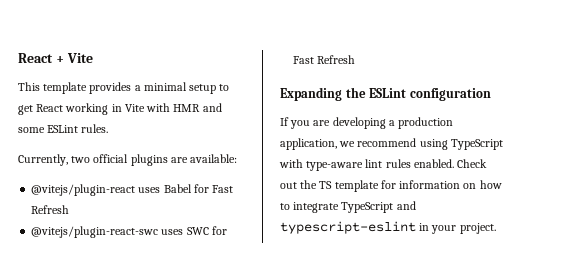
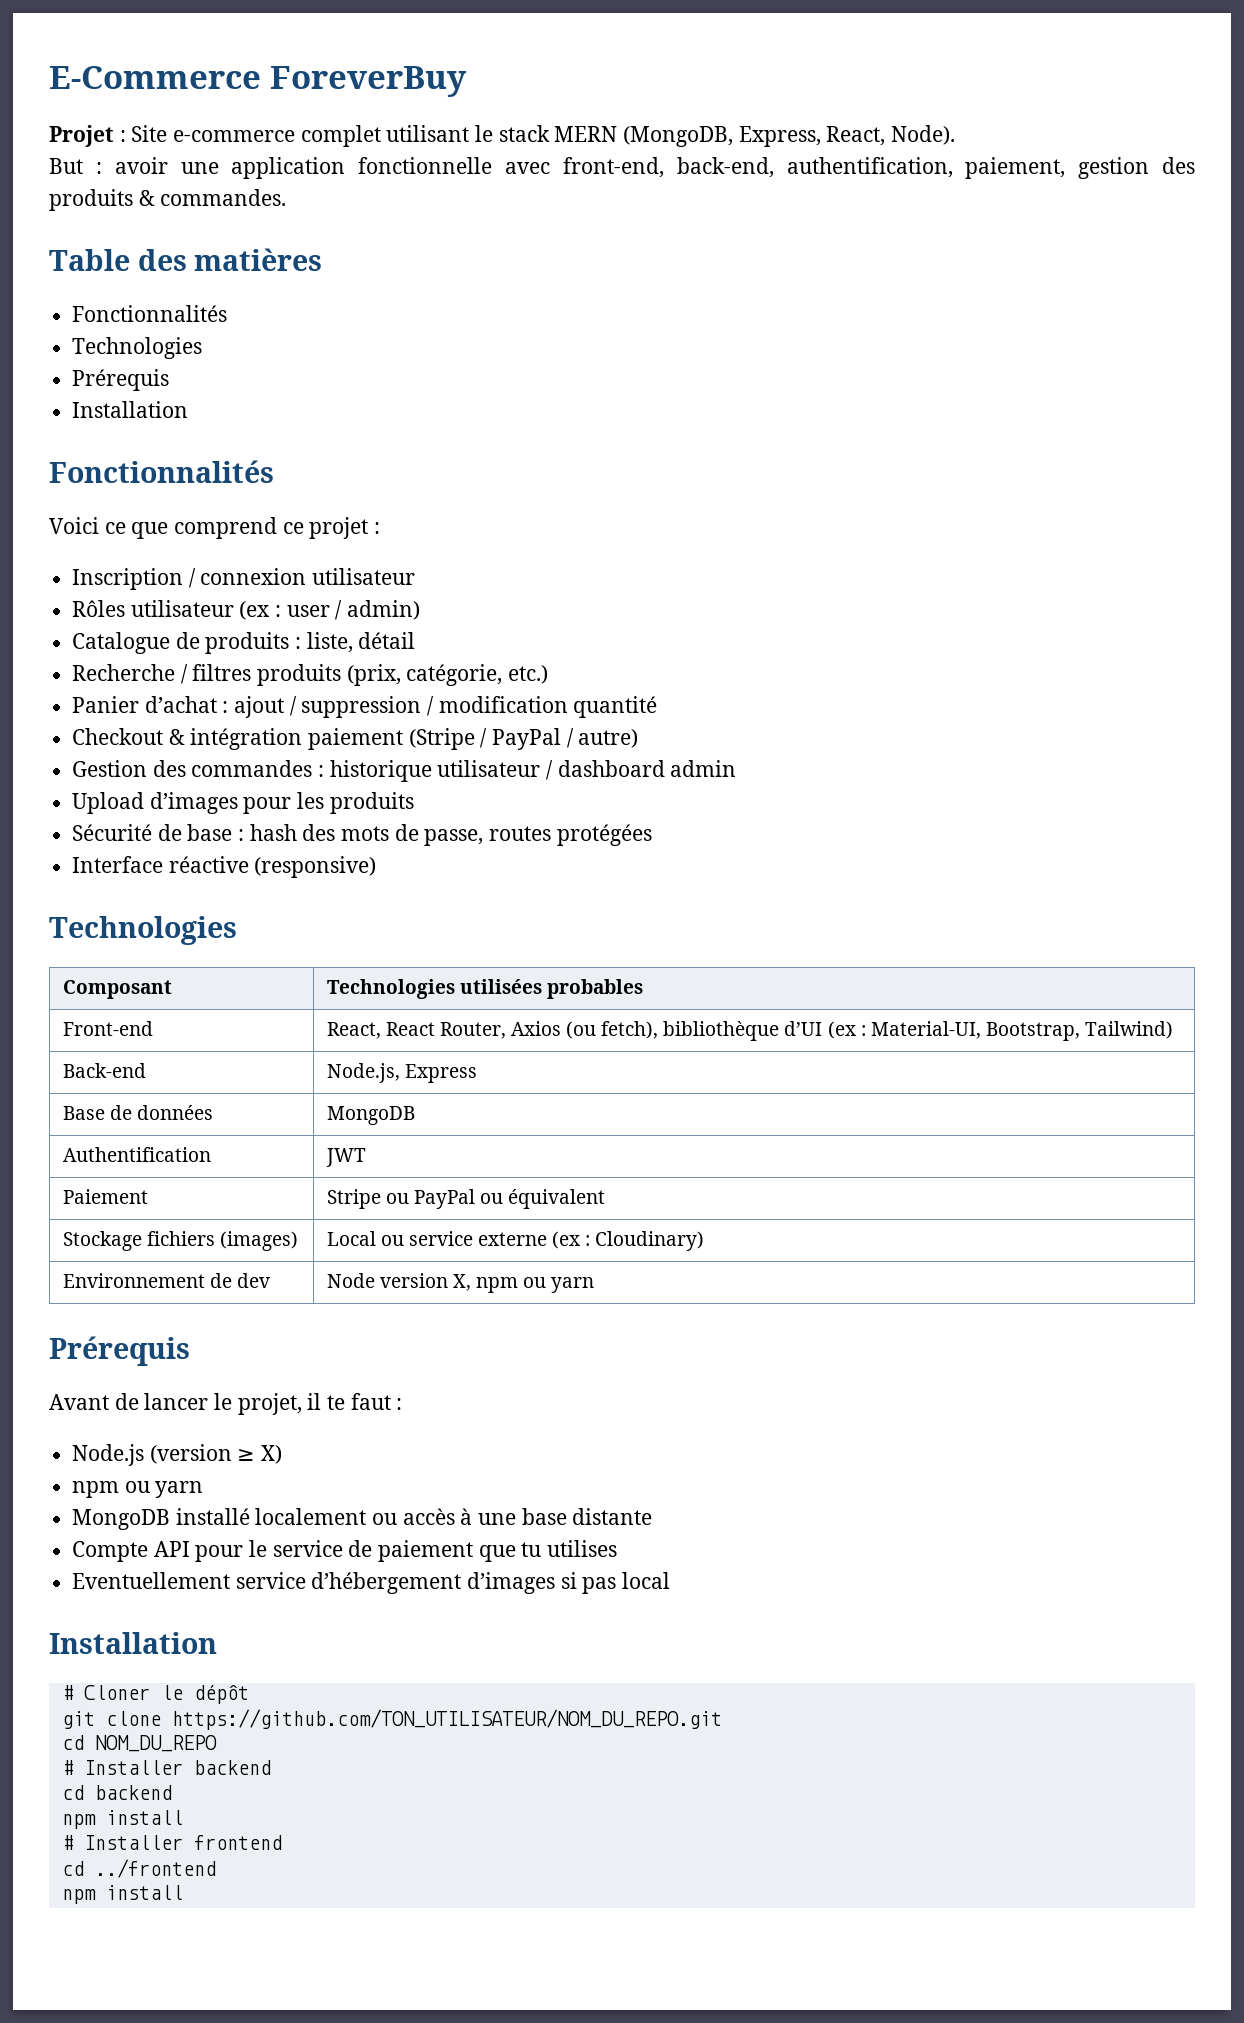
- React + Vite
- This template provides a minimal setup to get React working in Vite with HMR and some ESLint rules.
- Currently, two official plugins are available:
- @vitejs/plugin-react uses Babel for Fast Refresh
- @vitejs/plugin-react-swc uses SWC for Fast Refresh
- Expanding the ESLint configuration
- If you are developing a production application, we recommend using TypeScript with type-aware lint rules enabled. Check out the TS template for information on how to integrate TypeScript and typescript-eslint in your project.
+ E-Commerce ForeverBuy
+ Projet : Site e-commerce complet utilisant le stack MERN (MongoDB, Express, React, Node).
+ But : avoir une application fonctionnelle avec front-end, back-end, authentification, paiement, gestion des produits & commandes.
+ Table des matières
+ Fonctionnalités
+ Technologies
+ Prérequis
+ Installation
+ Fonctionnalités
+ Voici ce que comprend ce projet :
+ Inscription / connexion utilisateur
+ Rôles utilisateur (ex : user / admin)
+ Catalogue de produits : liste, détail
+ Recherche / filtres produits (prix, catégorie, etc.)
+ Panier d’achat : ajout / suppression / modification quantité
+ Checkout & intégration paiement (Stripe / PayPal / autre)
+ Gestion des commandes : historique utilisateur / dashboard admin
+ Upload d’images pour les produits
+ Sécurité de base : hash des mots de passe, routes protégées
+ Interface réactive (responsive)
+ Technologies
+ Composant | Technologies utilisées probables
+ Front-end | React, React Router, Axios (ou fetch), bibliothèque d’UI (ex : Material-UI, Bootstrap, Tailwind)
+ Back-end | Node.js, Express
+ Base de données | MongoDB
+ Authentification | JWT
+ Paiement | Stripe ou PayPal ou équivalent
+ Stockage fichiers (images) | Local ou service externe (ex : Cloudinary)
+ Environnement de dev | Node version X, npm ou yarn
+ Prérequis
+ Avant de lancer le projet, il te faut :
+ Node.js (version ≥ X)
+ npm ou yarn
+ MongoDB installé localement ou accès à une base distante
+ Compte API pour le service de paiement que tu utilises
+ Eventuellement service d’hébergement d’images si pas local
+ Installation
+ # Cloner le dépôt
+ git clone https://github.com/TON_UTILISATEUR/NOM_DU_REPO.git
+ cd NOM_DU_REPO
+ # Installer backend
+ cd backend
+ npm install
+ # Installer frontend
+ cd ../frontend
+ npm install

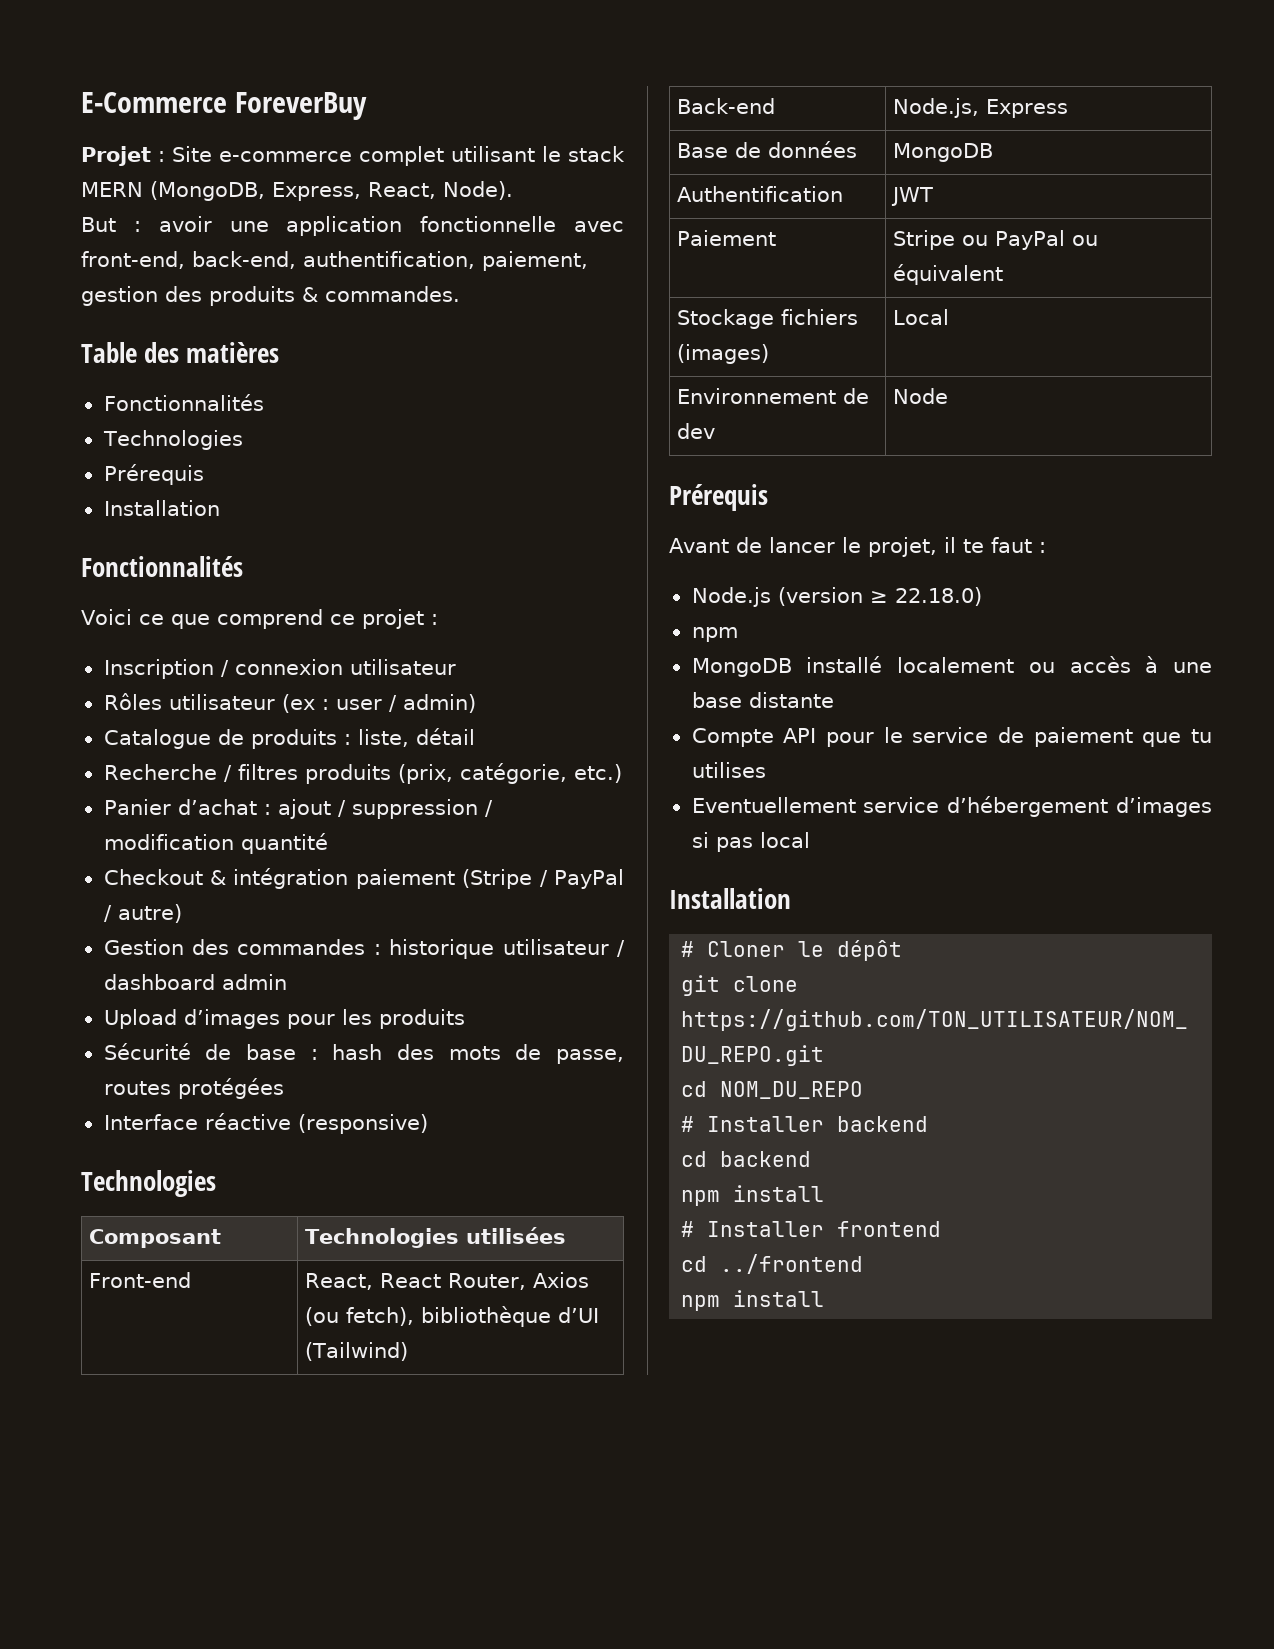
- Composant | Technologies utilisées probables
+ Composant | Technologies utilisées
- Front-end | React, React Router, Axios (ou fetch), bibliothèque d’UI (ex : Material-UI, Bootstrap, Tailwind)
+ Front-end | React, React Router, Axios (ou fetch), bibliothèque d’UI (Tailwind)
- Stockage fichiers (images) | Local ou service externe (ex : Cloudinary)
+ Stockage fichiers (images) | Local
- Environnement de dev | Node version X, npm ou yarn
+ Environnement de dev | Node
- Node.js (version ≥ X)
- npm ou yarn
+ Node.js (version ≥ 22.18.0)
+ npm

